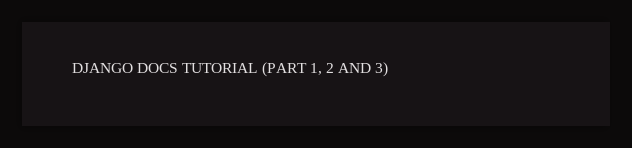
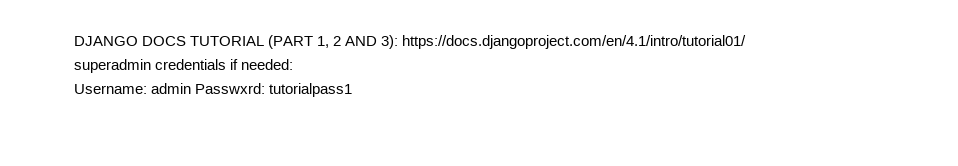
- DJANGO DOCS TUTORIAL (PART 1, 2 AND 3)
+ DJANGO DOCS TUTORIAL (PART 1, 2 AND 3): https://docs.djangoproject.com/en/4.1/intro/tutorial01/
+ superadmin credentials if needed:
+ Username: admin Passwxrd: tutorialpass1

